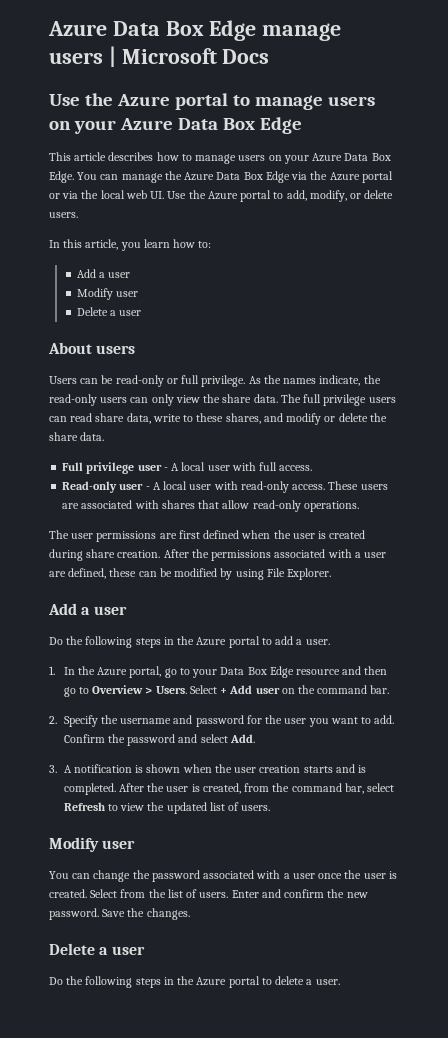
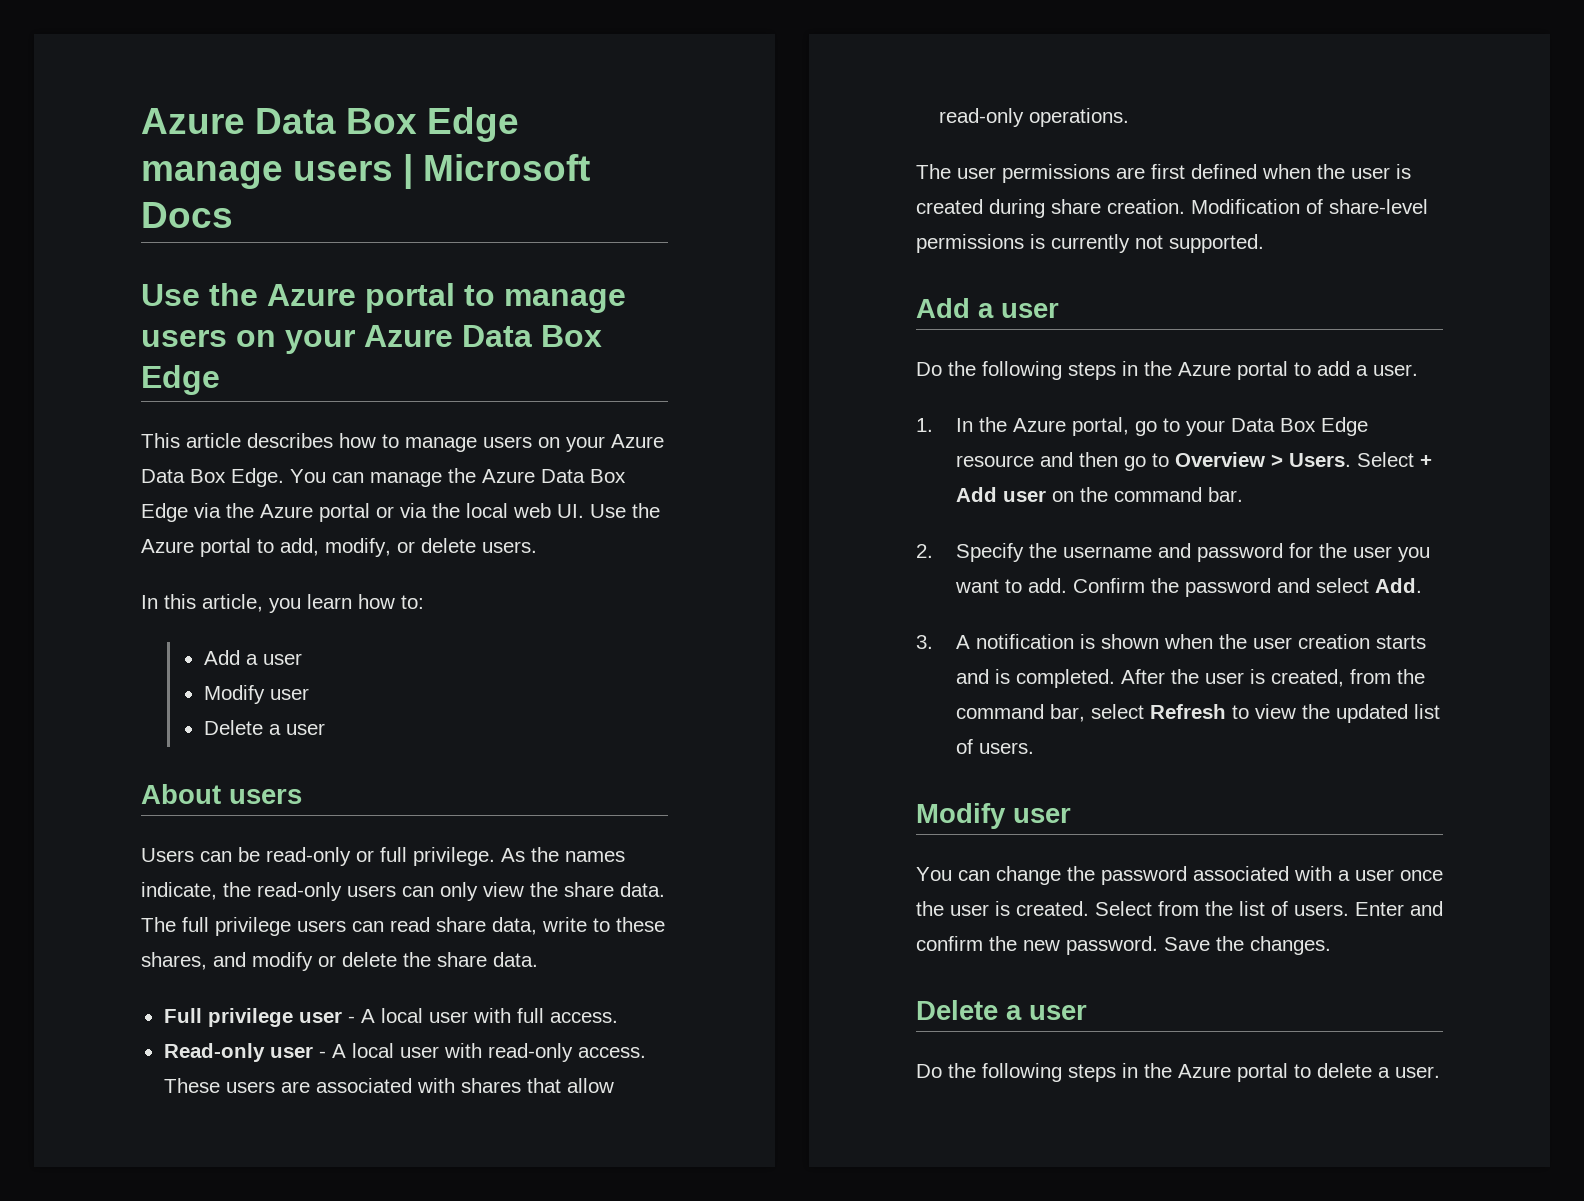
- After the permissions associated with a user are defined, these can be modified by using File Explorer.
+ Modification of share-level permissions is currently not supported.

